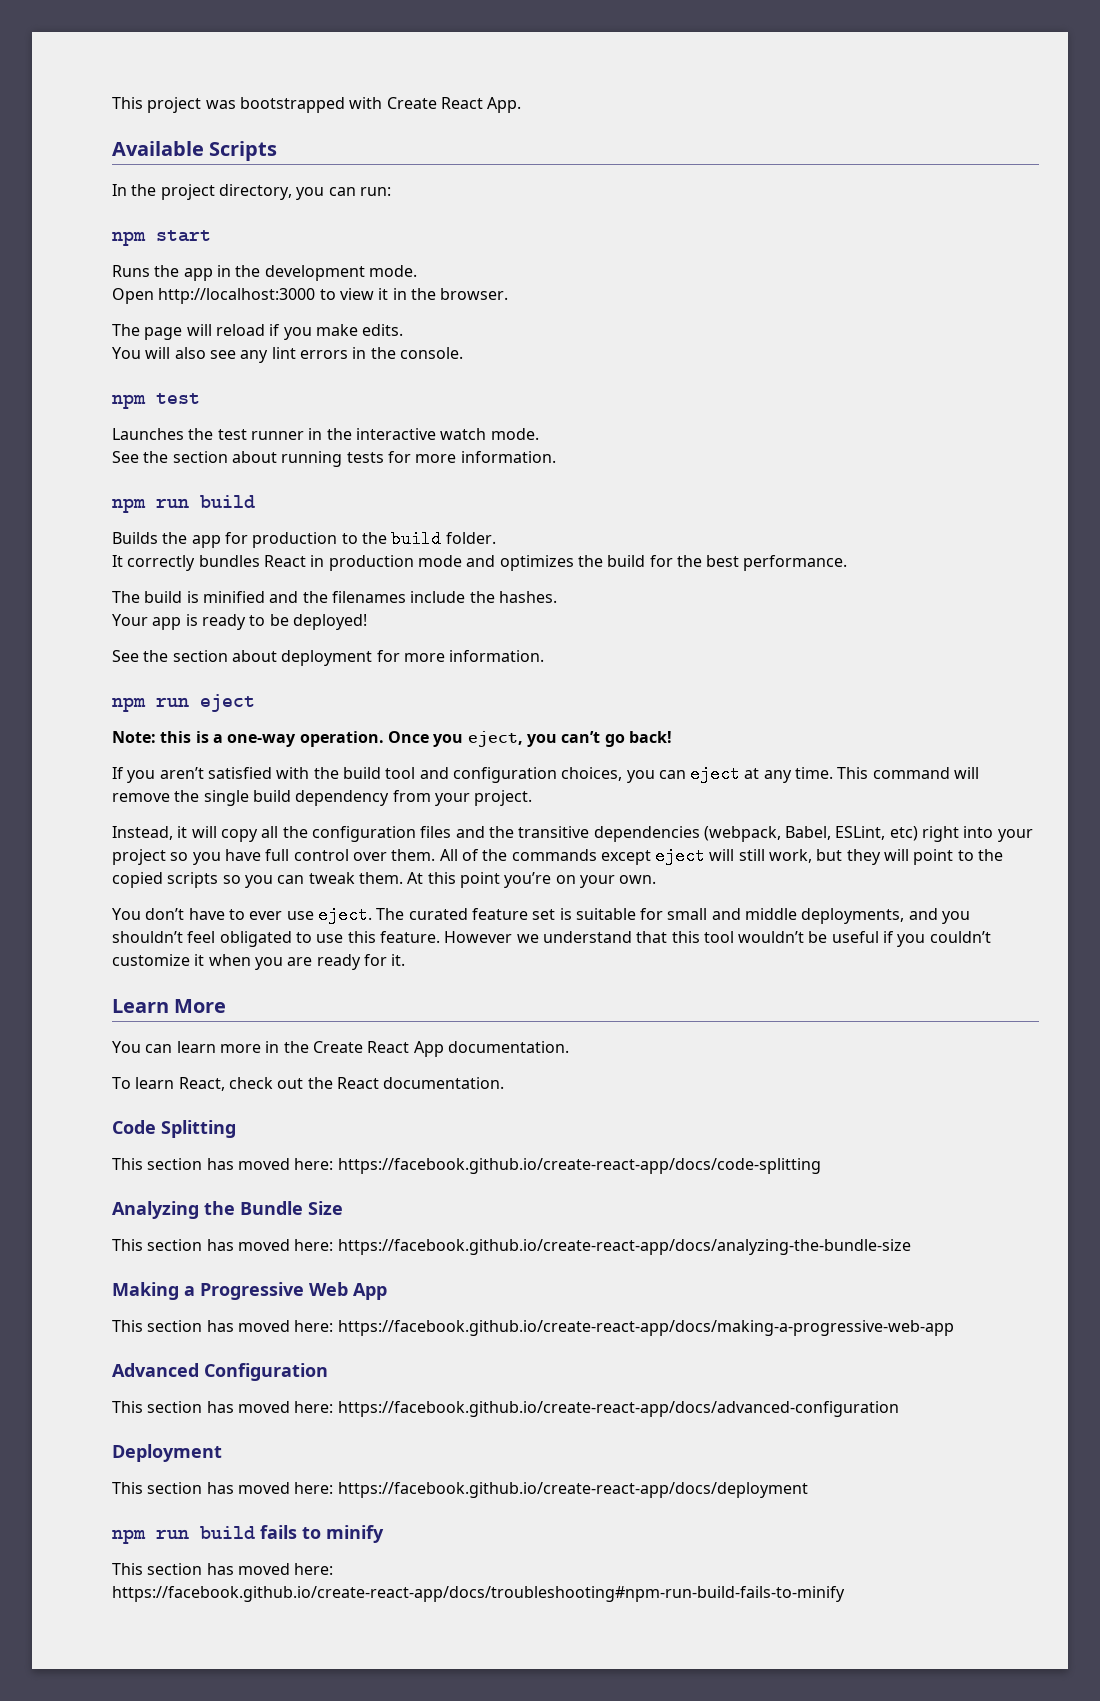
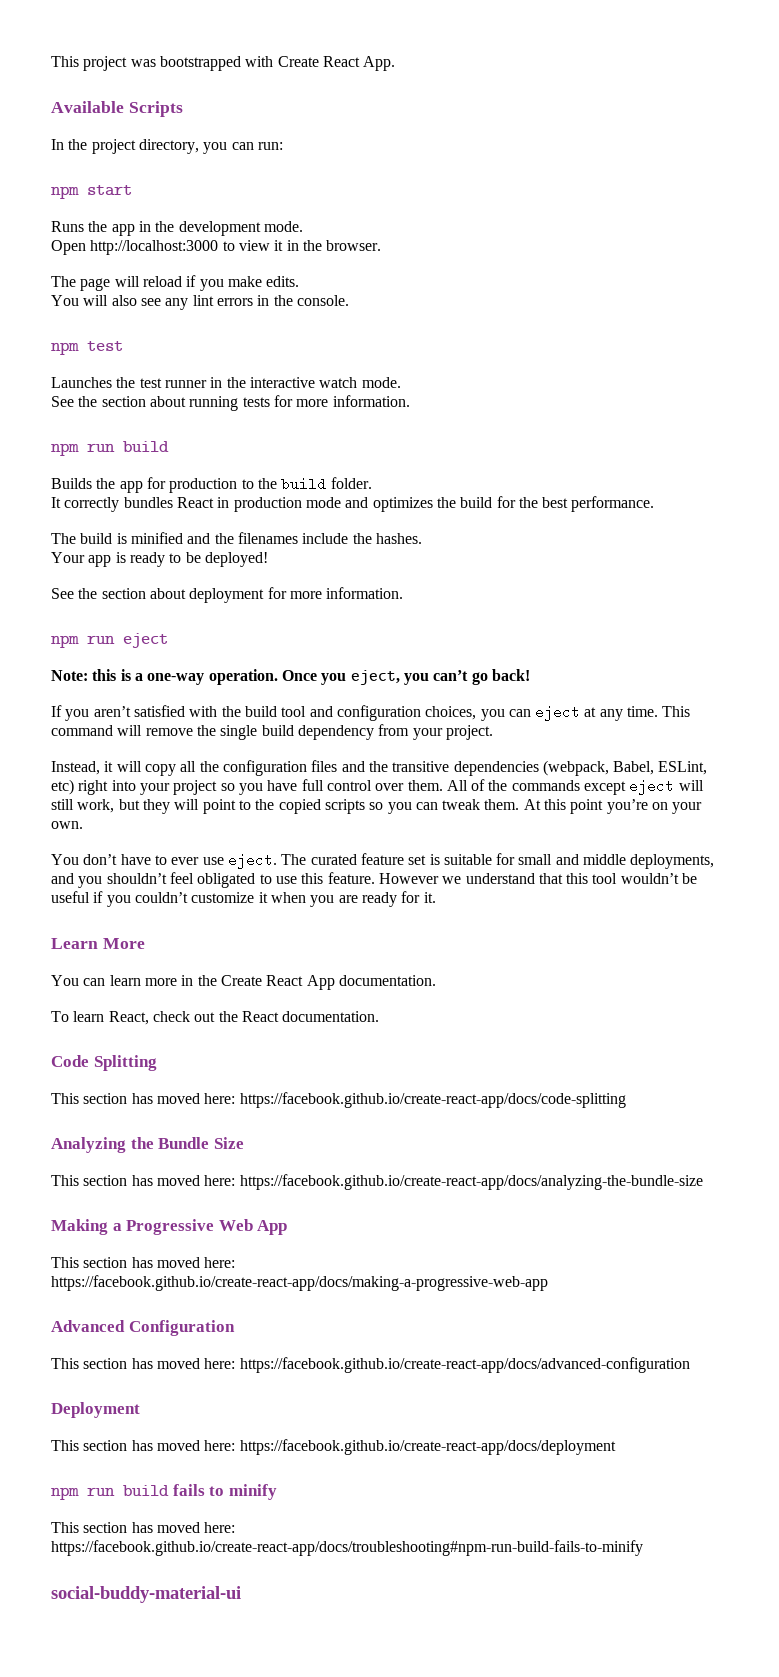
+ social-buddy-material-ui

